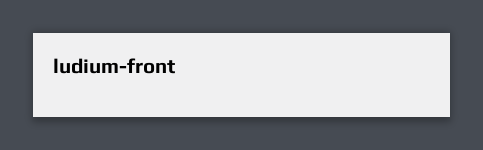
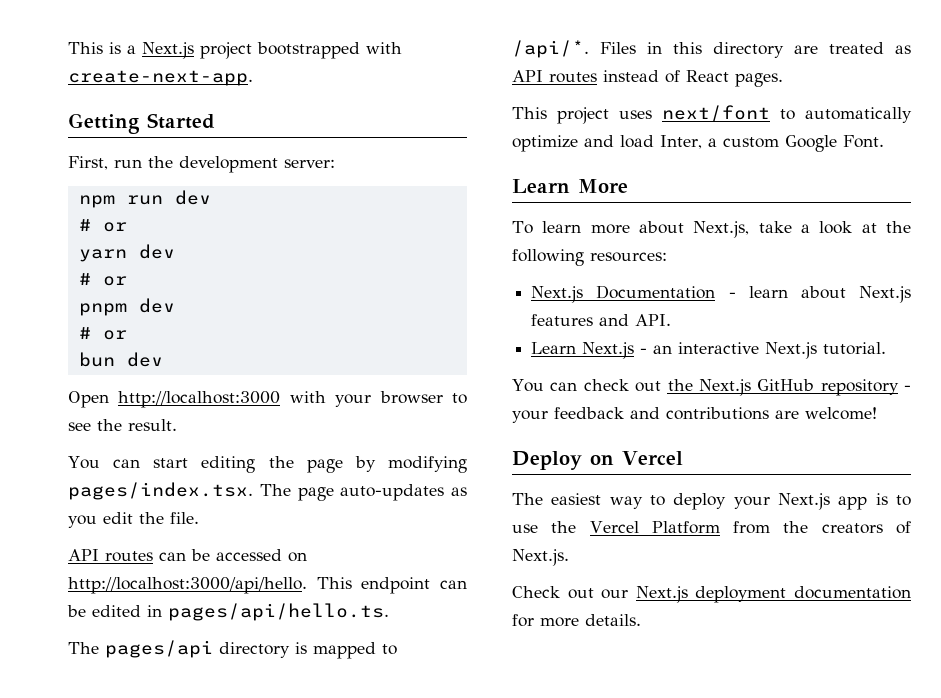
- ludium-front
+ This is a Next.js project bootstrapped with create-next-app.
+ Getting Started
+ First, run the development server:
+ npm run dev
+ # or
+ yarn dev
+ # or
+ pnpm dev
+ # or
+ bun dev
+ Open http://localhost:3000 with your browser to see the result.
+ You can start editing the page by modifying pages/index.tsx. The page auto-updates as you edit the file.
+ API routes can be accessed on http://localhost:3000/api/hello. This endpoint can be edited in pages/api/hello.ts.
+ The pages/api directory is mapped to /api/*. Files in this directory are treated as API routes instead of React pages.
+ This project uses next/font to automatically optimize and load Inter, a custom Google Font.
+ Learn More
+ To learn more about Next.js, take a look at the following resources:
+ Next.js Documentation - learn about Next.js features and API.
+ Learn Next.js - an interactive Next.js tutorial.
+ You can check out the Next.js GitHub repository - your feedback and contributions are welcome!
+ Deploy on Vercel
+ The easiest way to deploy your Next.js app is to use the Vercel Platform from the creators of Next.js.
+ Check out our Next.js deployment documentation for more details.

